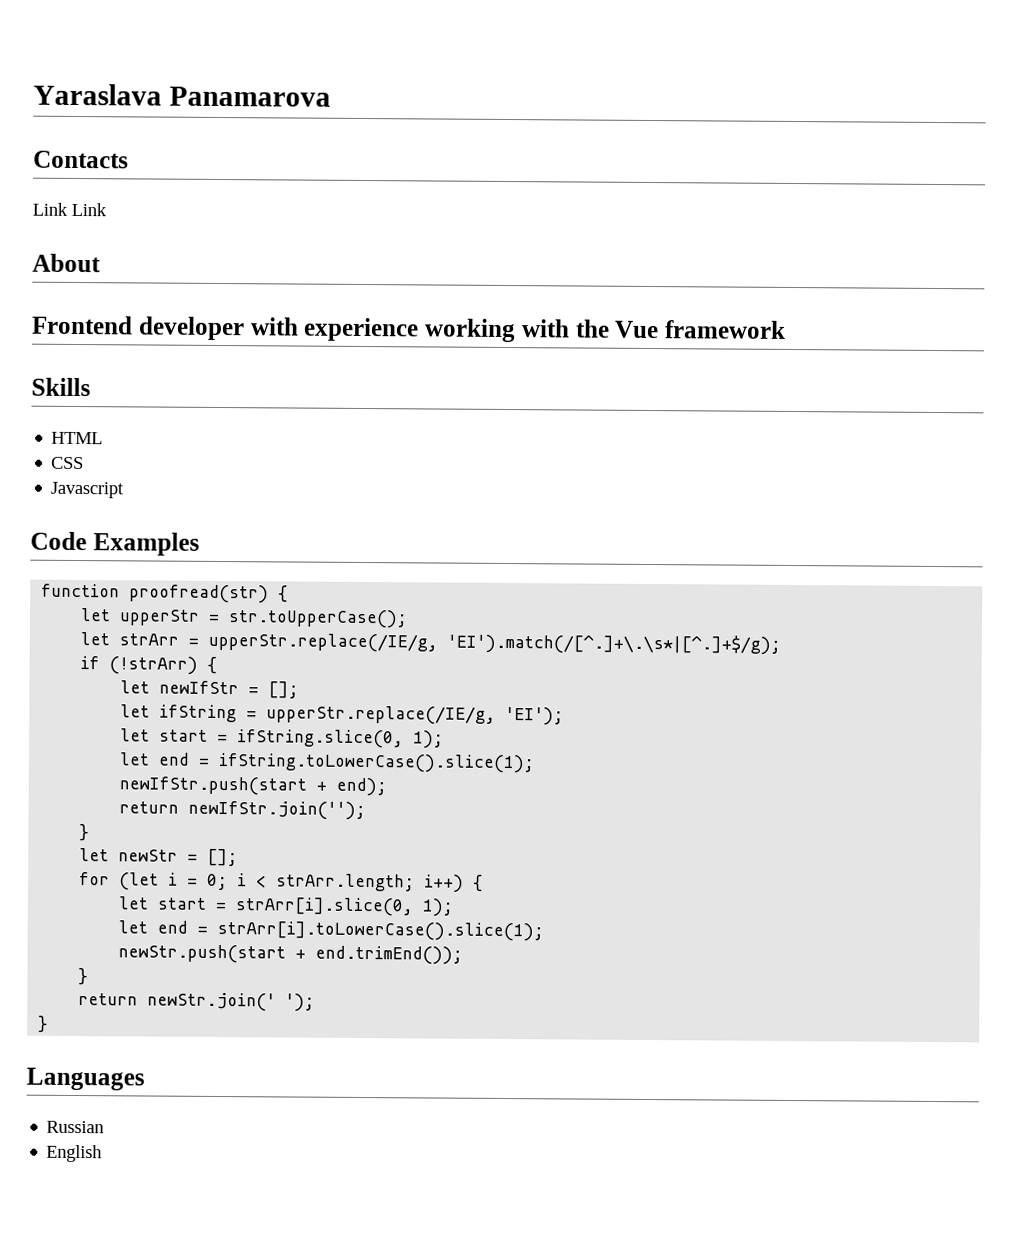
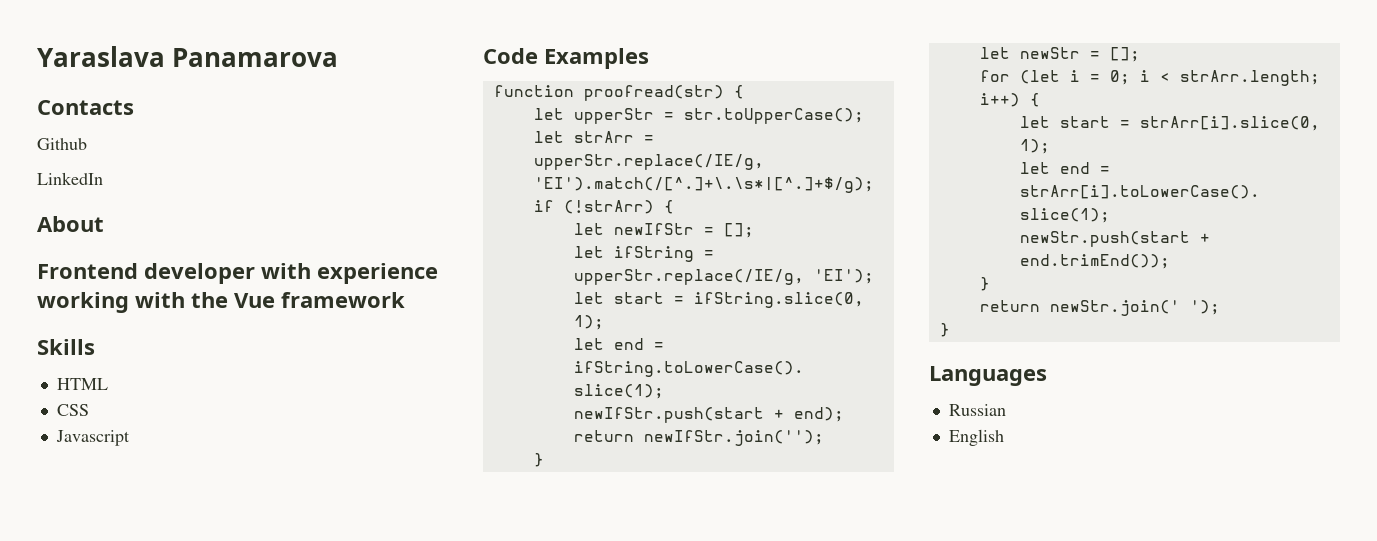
- Link Link
+ Github
+ LinkedIn

